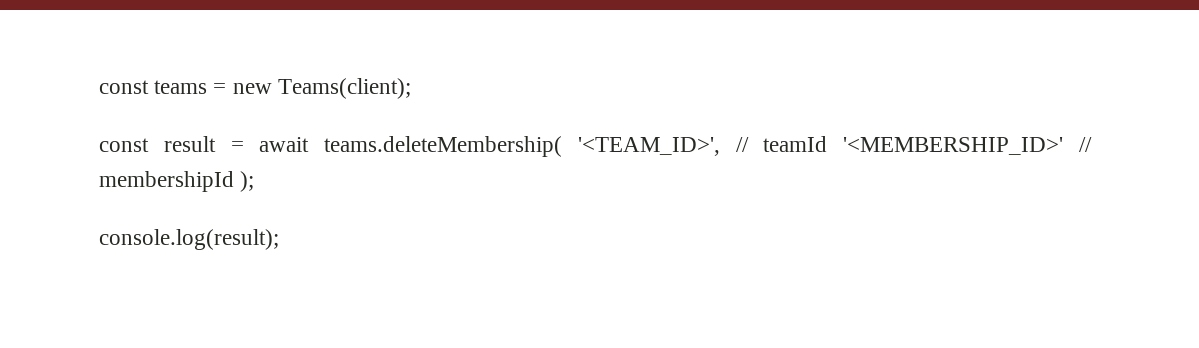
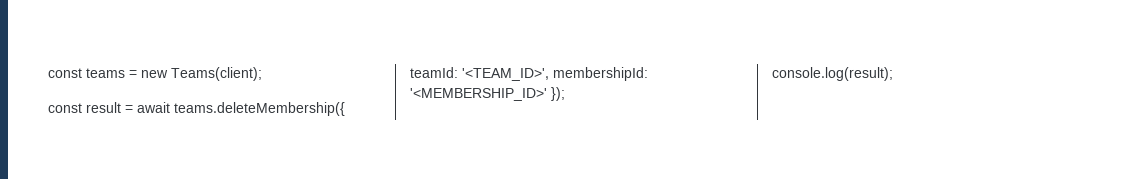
- const result = await teams.deleteMembership( '<TEAM_ID>', // teamId '<MEMBERSHIP_ID>' // membershipId );
+ const result = await teams.deleteMembership({ teamId: '<TEAM_ID>', membershipId: '<MEMBERSHIP_ID>' });

